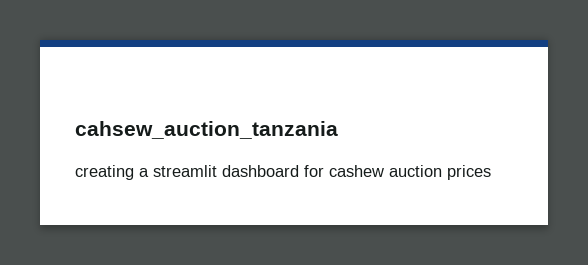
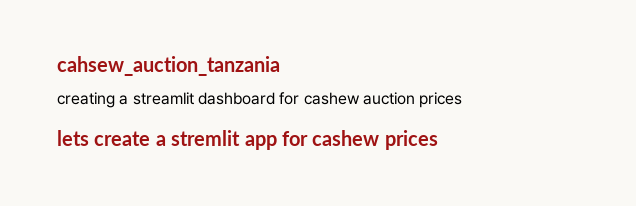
+ lets create a stremlit app for cashew prices

